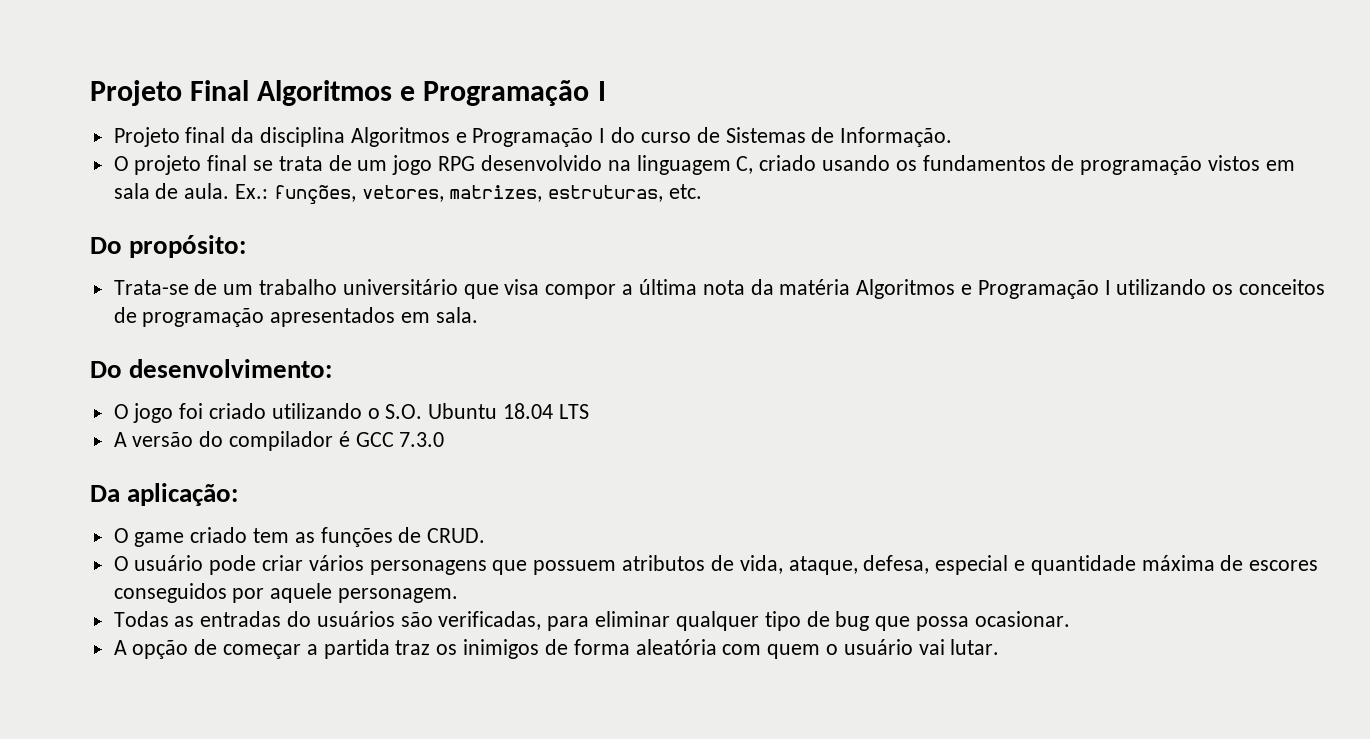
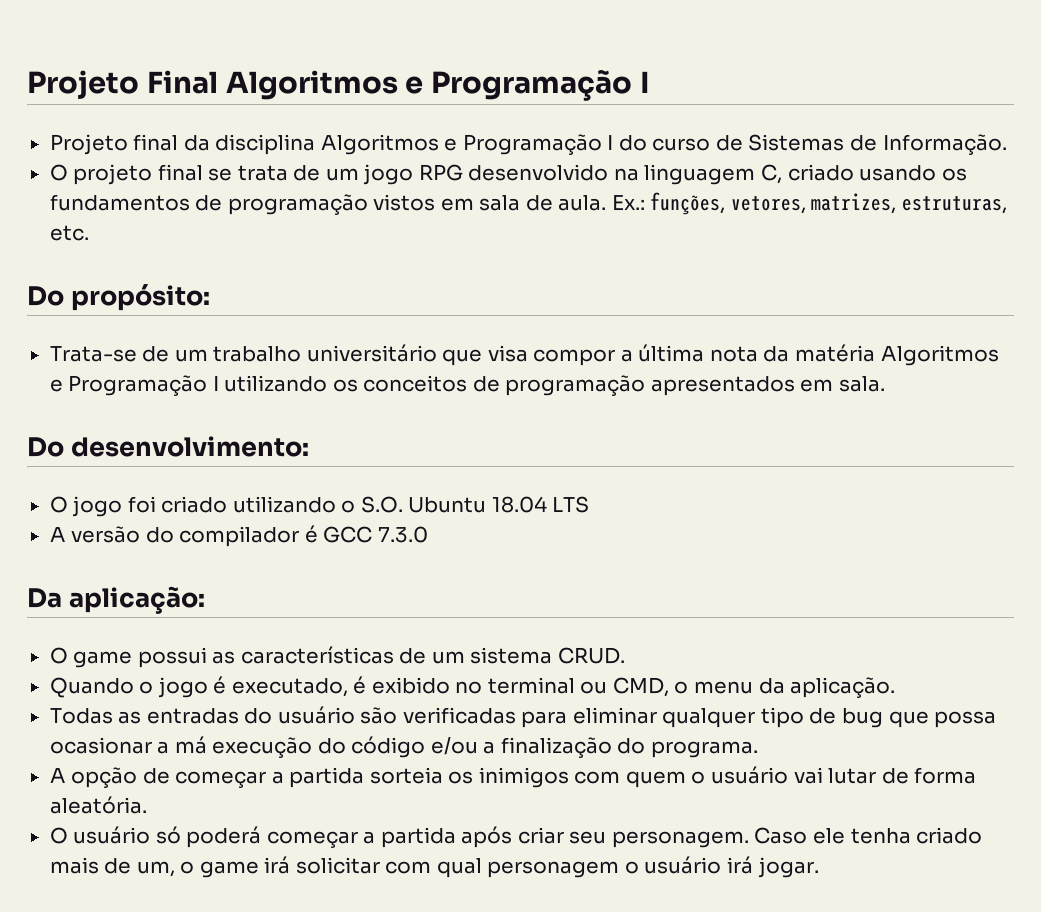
- O game criado tem as funções de CRUD.
- O usuário pode criar vários personagens que possuem atributos de vida, ataque, defesa, especial e quantidade máxima de escores conseguidos por aquele personagem.
+ O game possui as características de um sistema CRUD.
+ Quando o jogo é executado, é exibido no terminal ou CMD, o menu da aplicação.
- Todas as entradas do usuários são verificadas, para eliminar qualquer tipo de bug que possa ocasionar.
+ Todas as entradas do usuário são verificadas para eliminar qualquer tipo de bug que possa ocasionar a má execução do código e/ou a finalização do programa.
- A opção de começar a partida traz os inimigos de forma aleatória com quem o usuário vai lutar.
+ A opção de começar a partida sorteia os inimigos com quem o usuário vai lutar de forma aleatória.
+ O usuário só poderá começar a partida após criar seu personagem. Caso ele tenha criado mais de um, o game irá solicitar com qual personagem o usuário irá jogar.

